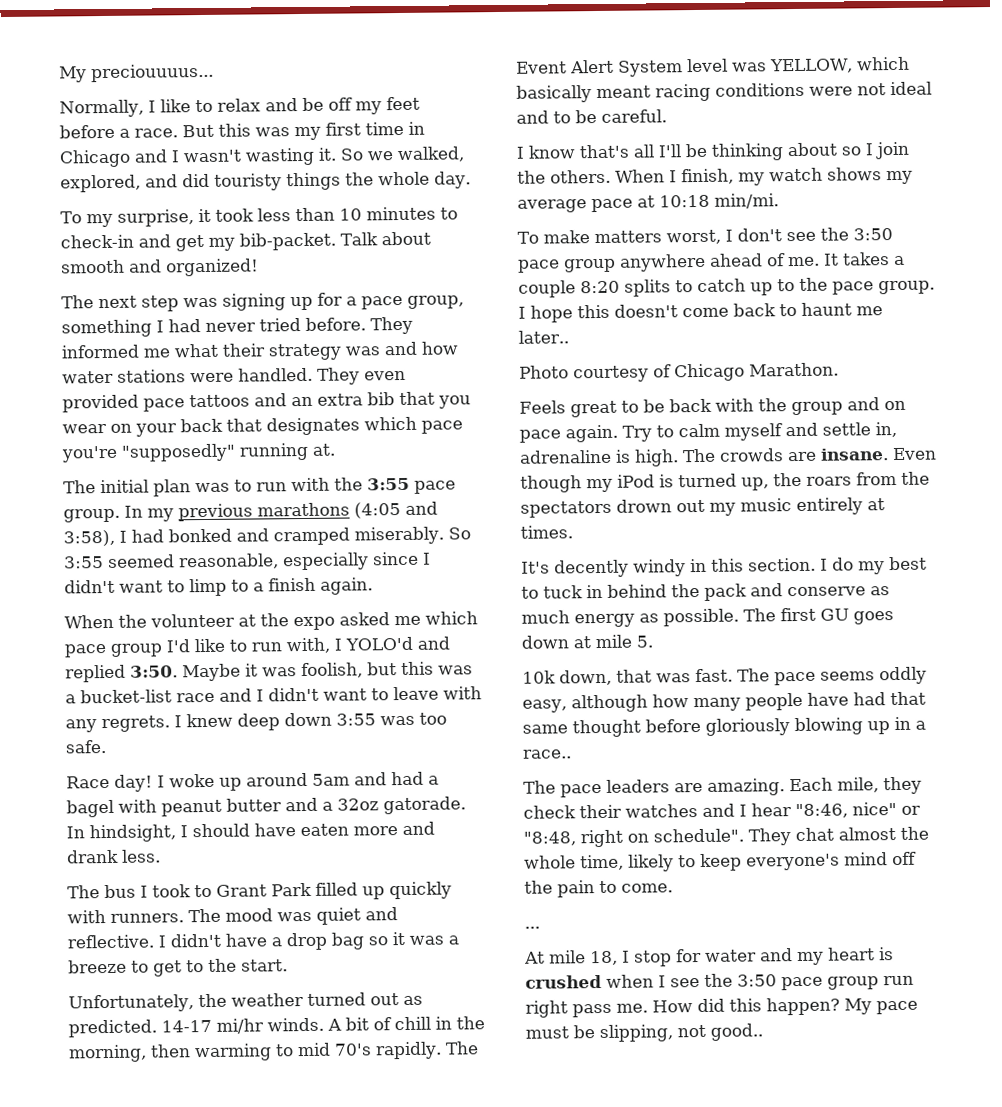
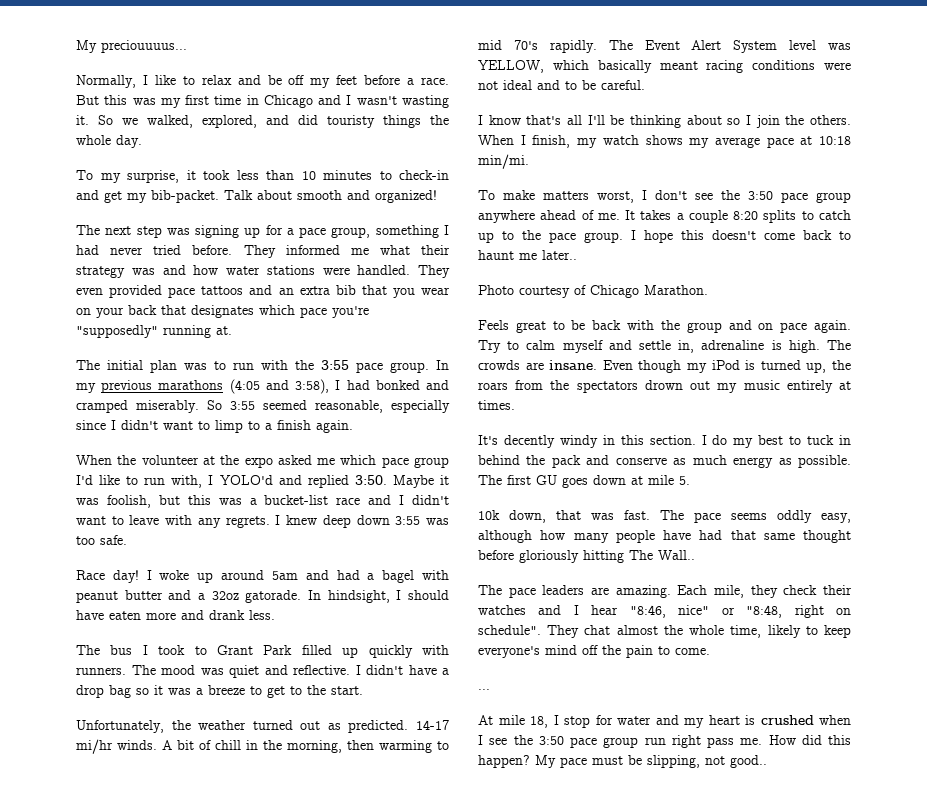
- The pace seems oddly easy, although how many people have had that same thought before gloriously blowing up in a race..
+ The pace seems oddly easy, although how many people have had that same thought before gloriously hitting The Wall..

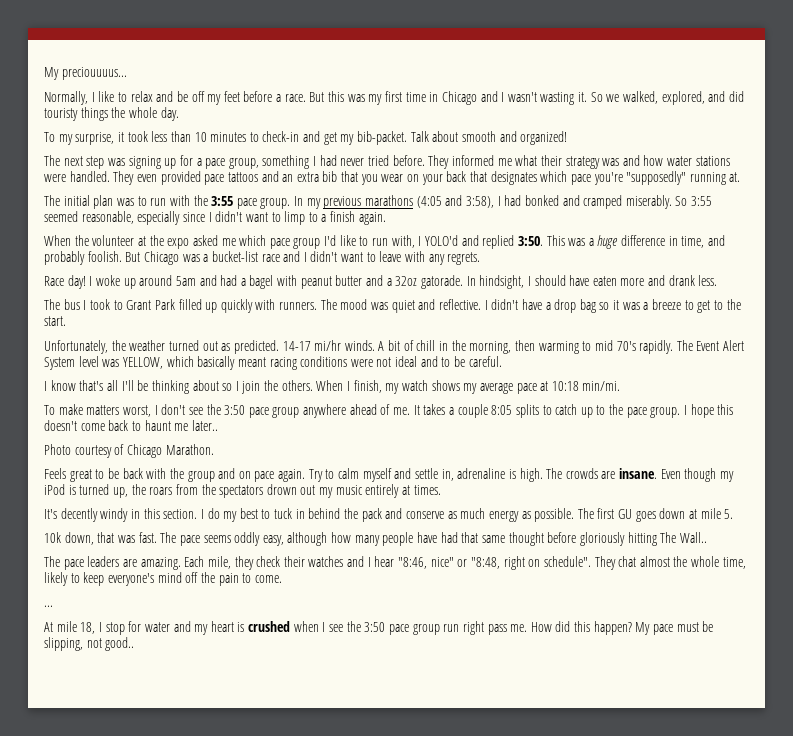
- Maybe it was foolish, but this was a bucket-list race and I didn't want to leave with any regrets. I knew deep down 3:55 was too safe.
+ This was a huge difference in time, and probably foolish. But Chicago was a bucket-list race and I didn't want to leave with any regrets.
- It takes a couple 8:20 splits to catch up to the pace group.
+ It takes a couple 8:05 splits to catch up to the pace group.

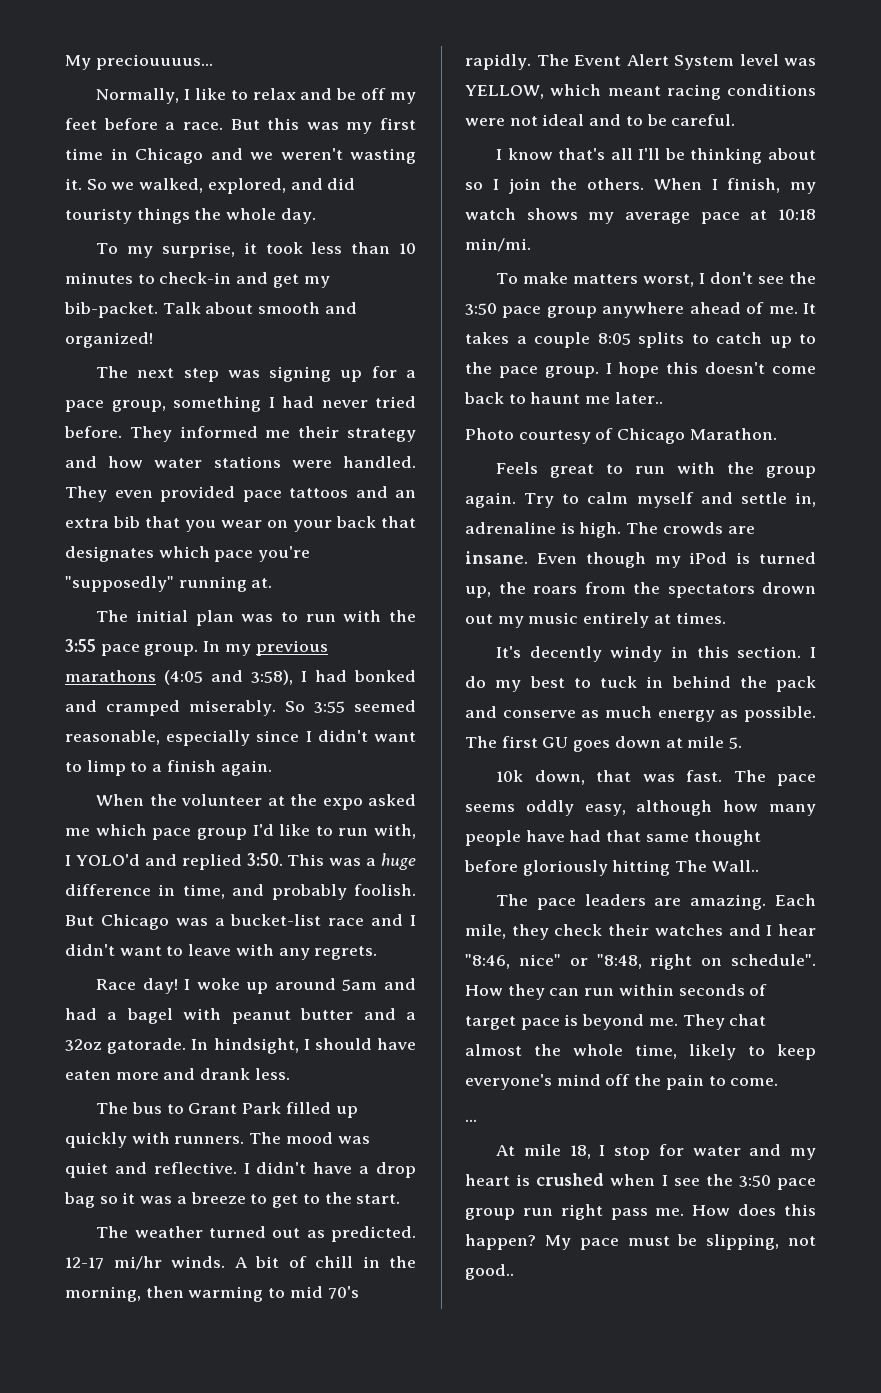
- But this was my first time in Chicago and I wasn't wasting it.
+ But this was my first time in Chicago and we weren't wasting it.
- They informed me what their strategy was and how water stations were handled.
+ They informed me their strategy and how water stations were handled.
- The bus I took to Grant Park filled up quickly with runners.
+ The bus to Grant Park filled up quickly with runners.
- Unfortunately, the weather turned out as predicted.
+ The weather turned out as predicted.
- 14-17 mi/hr winds.
+ 12-17 mi/hr winds.
- The Event Alert System level was YELLOW, which basically meant racing conditions were not ideal and to be careful.
+ The Event Alert System level was YELLOW, which meant racing conditions were not ideal and to be careful.
- Feels great to be back with the group and on pace again.
+ Feels great to run with the group again.
+ How they can run within seconds of target pace is beyond me.
- How did this happen?
+ How does this happen?

